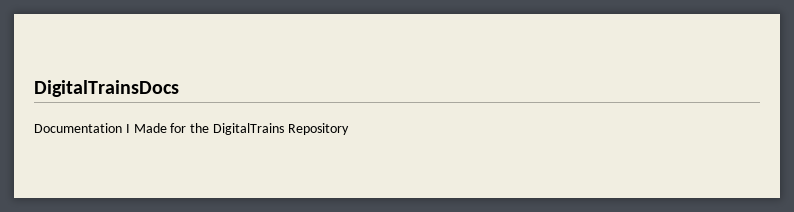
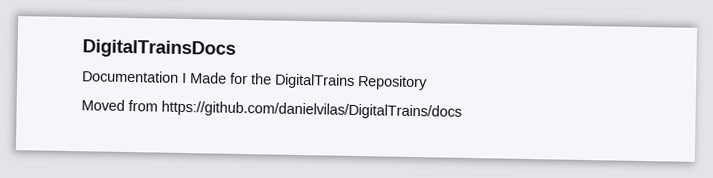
+ Moved from https://github.com/danielvilas/DigitalTrains/docs

